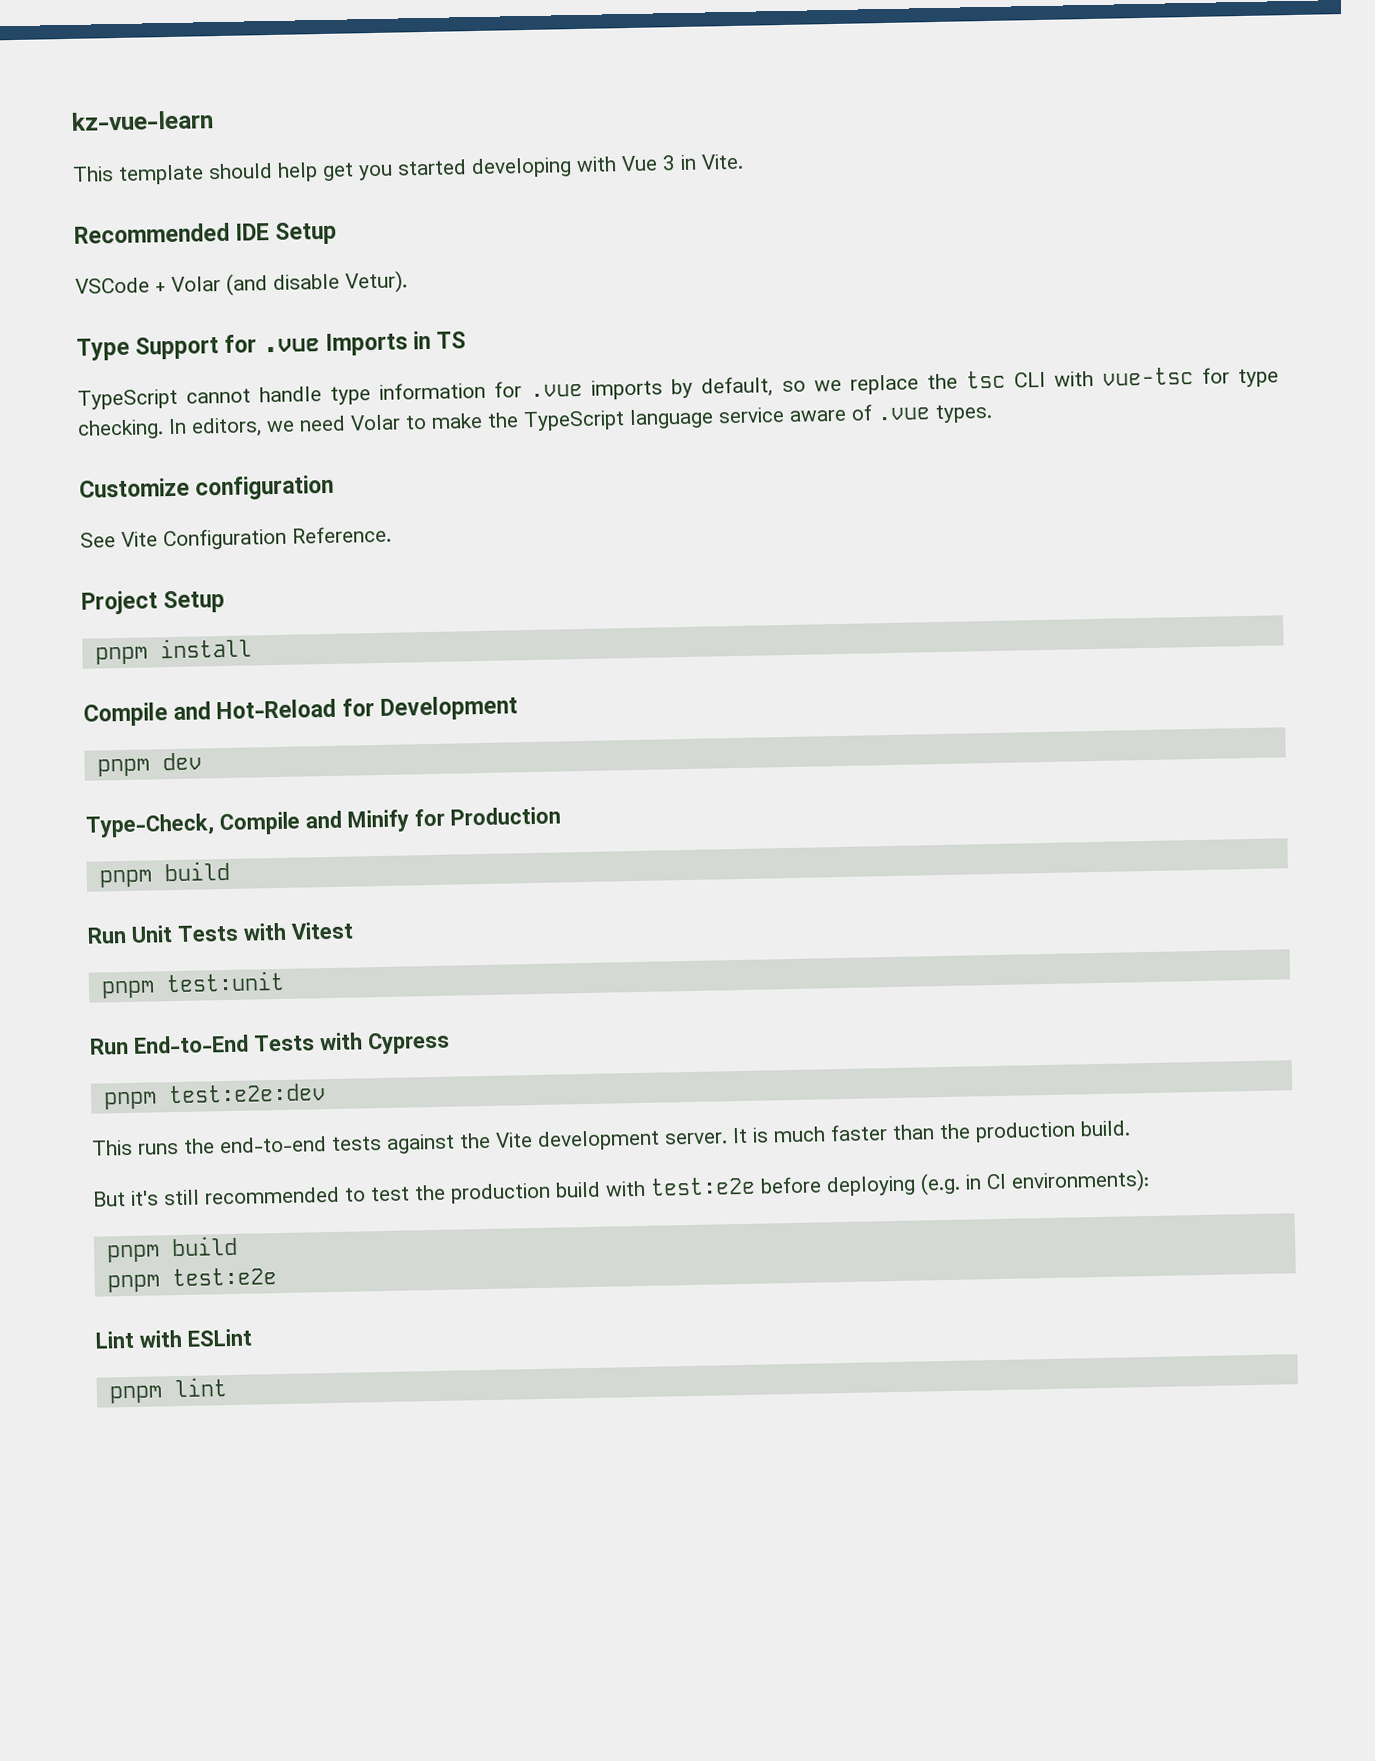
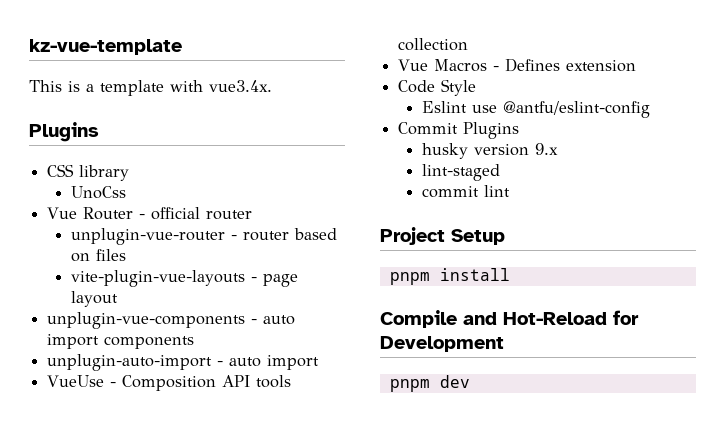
- kz-vue-learn
- This template should help get you started developing with Vue 3 in Vite.
- Recommended IDE Setup
- VSCode + Volar (and disable Vetur).
- Type Support for .vue Imports in TS
- TypeScript cannot handle type information for .vue imports by default, so we replace the tsc CLI with vue-tsc for type checking. In editors, we need Volar to make the TypeScript language service aware of .vue types.
- Customize configuration
- See Vite Configuration Reference.
+ kz-vue-template
+ This is a template with vue3.4x.
+ Plugins
+ CSS library
+ UnoCss
+ Vue Router - official router
+ unplugin-vue-router - router based on files
+ vite-plugin-vue-layouts - page layout
+ unplugin-vue-components - auto import components
+ unplugin-auto-import - auto import
+ VueUse - Composition API tools collection
+ Vue Macros - Defines extension
+ Code Style
+ Eslint use @antfu/eslint-config
+ Commit Plugins
+ husky version 9.x
+ lint-staged
+ commit lint
- Type-Check, Compile and Minify for Production
- pnpm build
- Run Unit Tests with Vitest
- pnpm test:unit
- Run End-to-End Tests with Cypress
- pnpm test:e2e:dev
- This runs the end-to-end tests against the Vite development server. It is much faster than the production build.
- But it's still recommended to test the production build with test:e2e before deploying (e.g. in CI environments):
- pnpm build
- pnpm test:e2e
- Lint with ESLint
- pnpm lint

